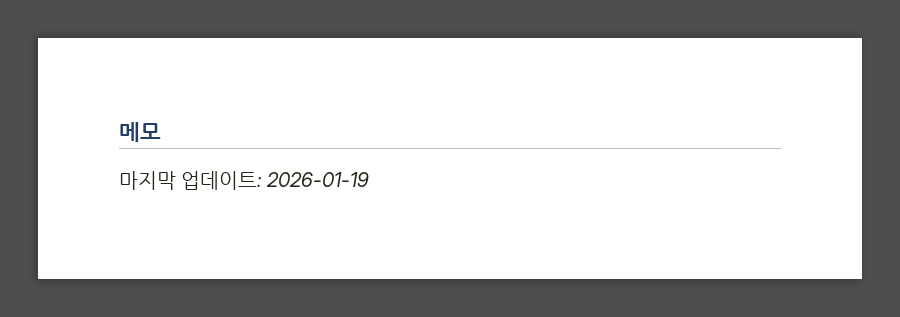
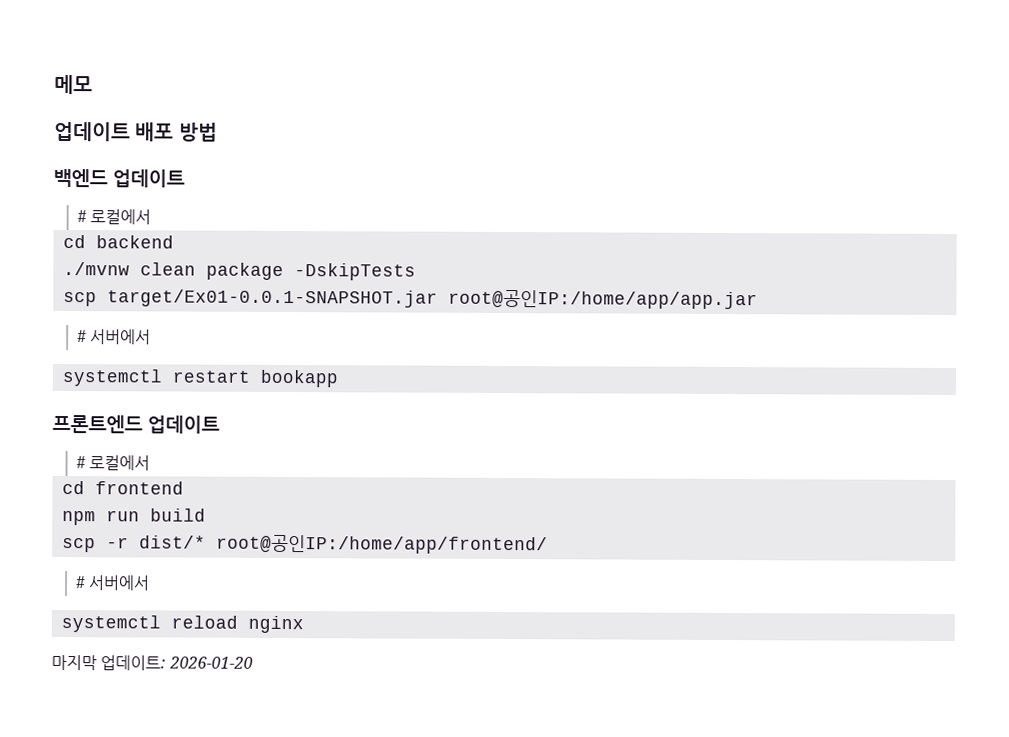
+ 업데이트 배포 방법
+ 백엔드 업데이트
+ # 로컬에서
+ cd backend
+ ./mvnw clean package -DskipTests
+ scp target/Ex01-0.0.1-SNAPSHOT.jar root@공인IP:/home/app/app.jar
+ # 서버에서
+ systemctl restart bookapp
+ 프론트엔드 업데이트
+ # 로컬에서
+ cd frontend
+ npm run build
+ scp -r dist/* root@공인IP:/home/app/frontend/
+ # 서버에서
+ systemctl reload nginx
- 마지막 업데이트: 2026-01-19
+ 마지막 업데이트: 2026-01-20

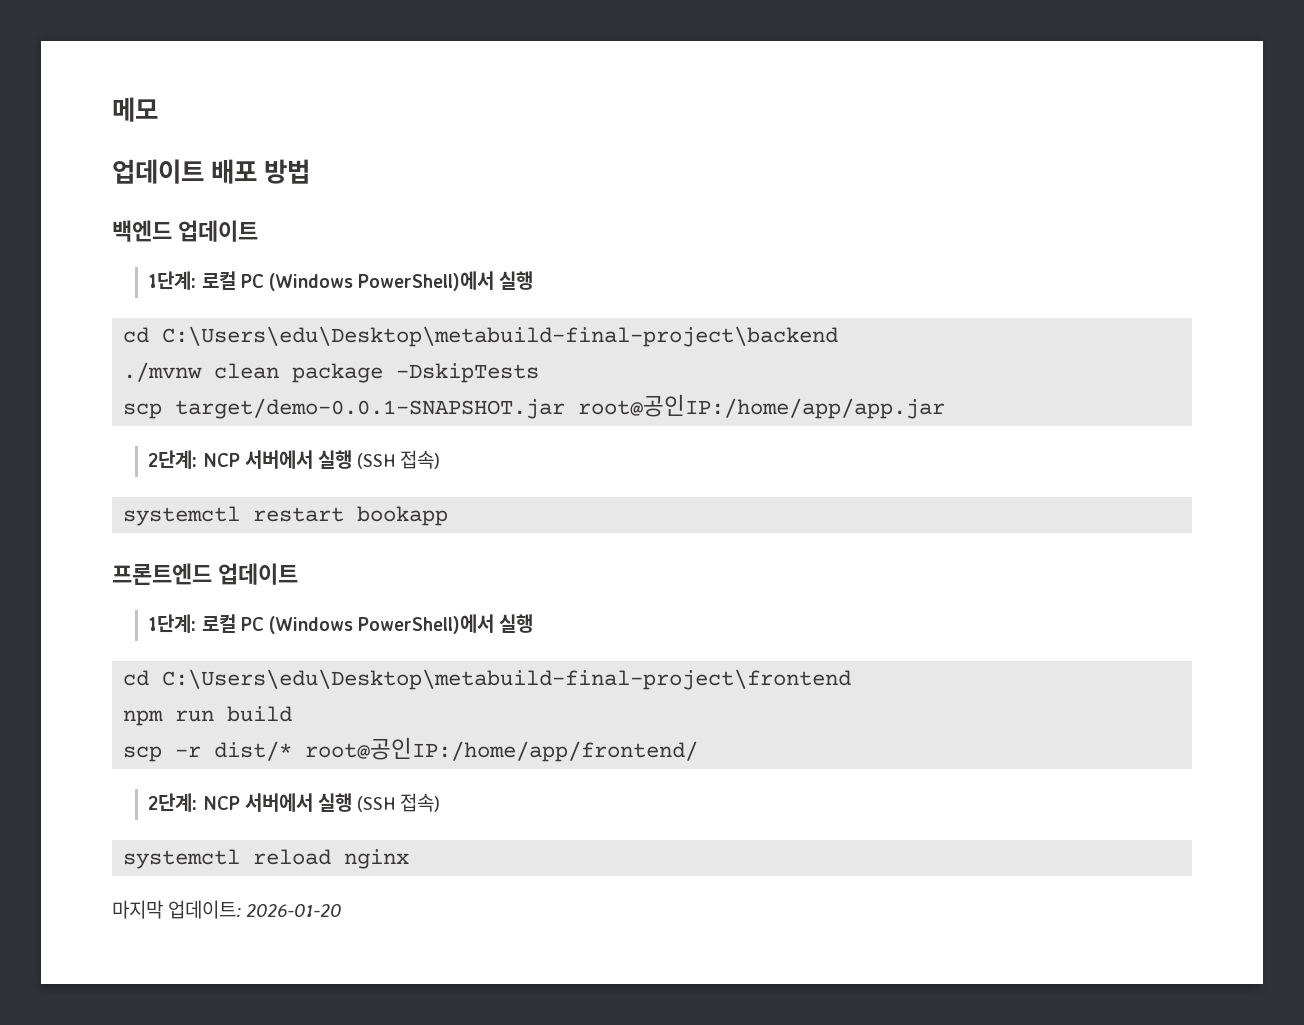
  백엔드 업데이트
- # 로컬에서
- cd backend
+ 1단계: 로컬 PC (Windows PowerShell)에서 실행
+ cd C:\Users\edu\Desktop\metabuild-final-project\backend
- scp target/Ex01-0.0.1-SNAPSHOT.jar root@공인IP:/home/app/app.jar
- # 서버에서
+ scp target/demo-0.0.1-SNAPSHOT.jar root@공인IP:/home/app/app.jar
+ 2단계: NCP 서버에서 실행 (SSH 접속)
  프론트엔드 업데이트
- # 로컬에서
- cd frontend
+ 1단계: 로컬 PC (Windows PowerShell)에서 실행
+ cd C:\Users\edu\Desktop\metabuild-final-project\frontend
  scp -r dist/* root@공인IP:/home/app/frontend/
- # 서버에서
+ 2단계: NCP 서버에서 실행 (SSH 접속)

